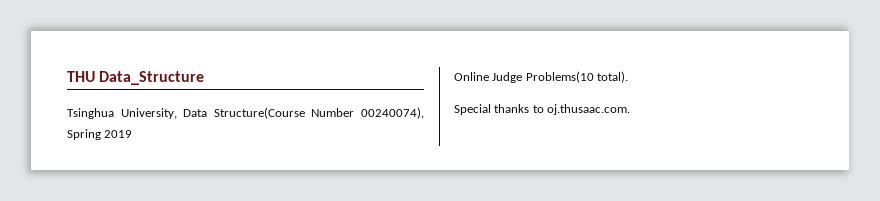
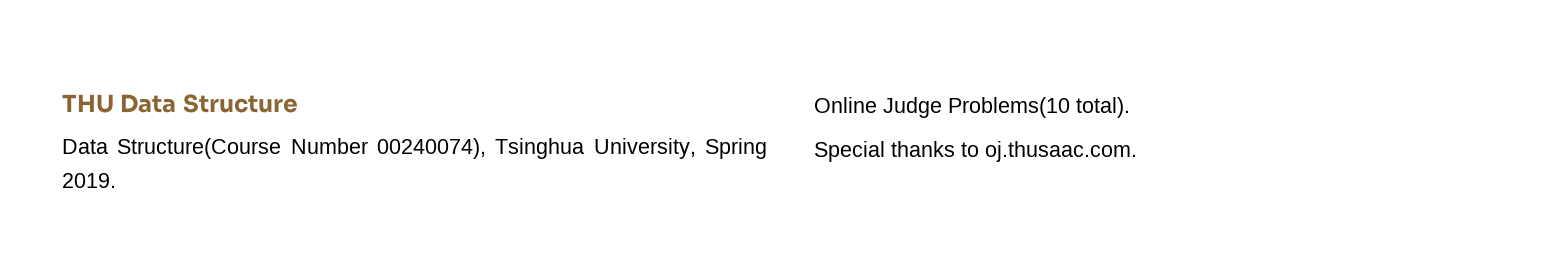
- THU Data_Structure
- Tsinghua University, Data Structure(Course Number 00240074), Spring 2019
+ THU Data Structure
+ Data Structure(Course Number 00240074), Tsinghua University, Spring 2019.

